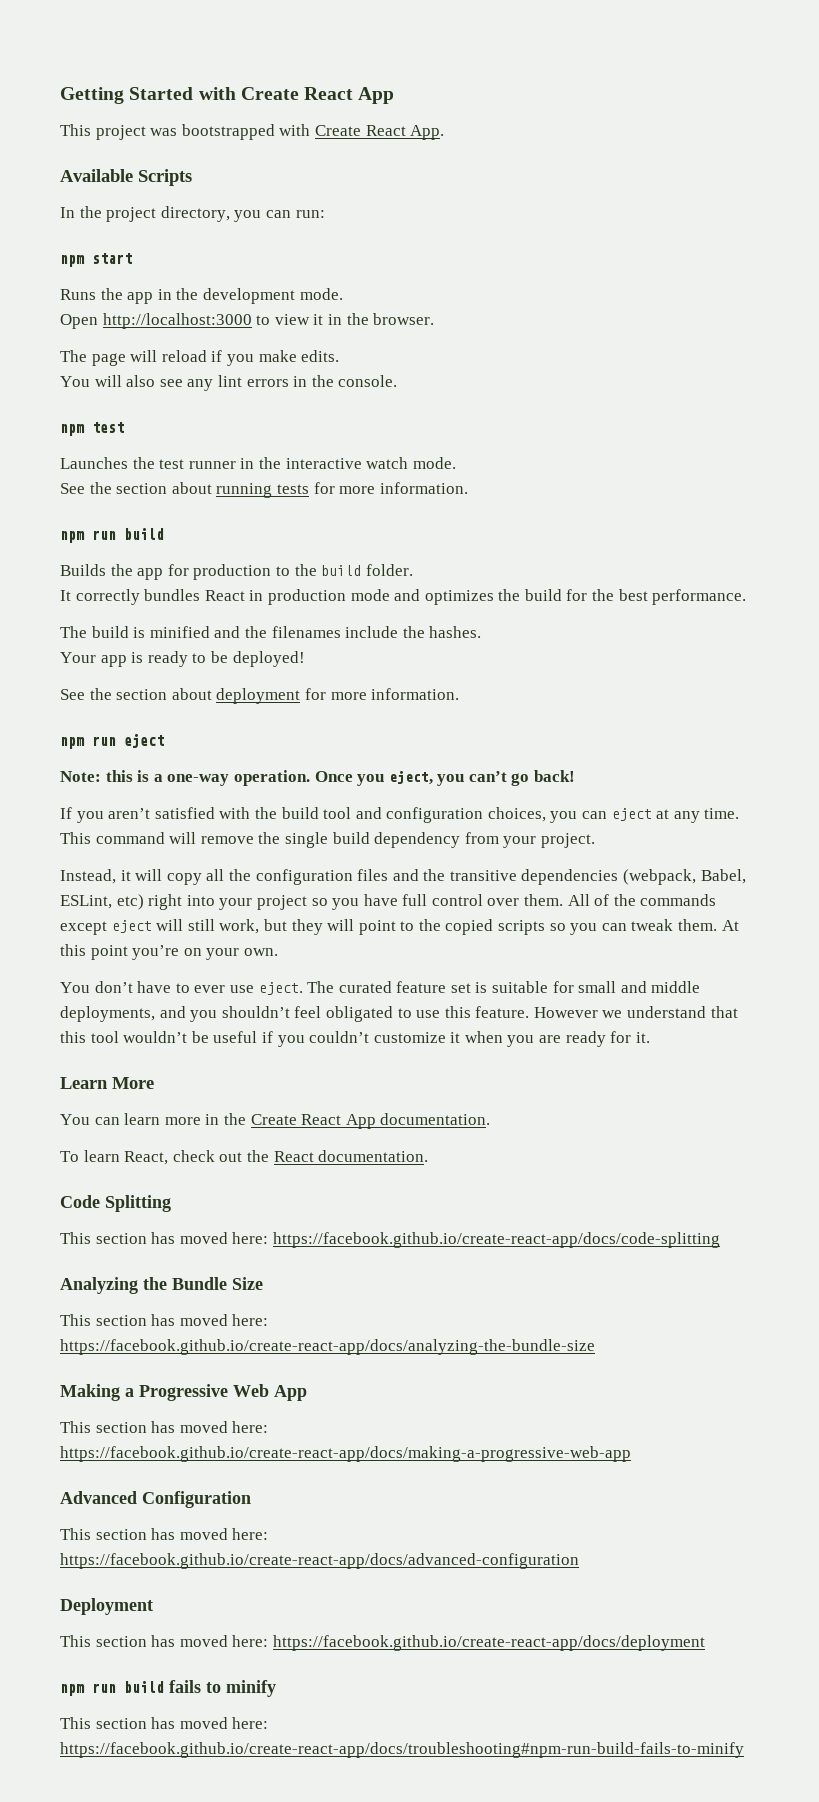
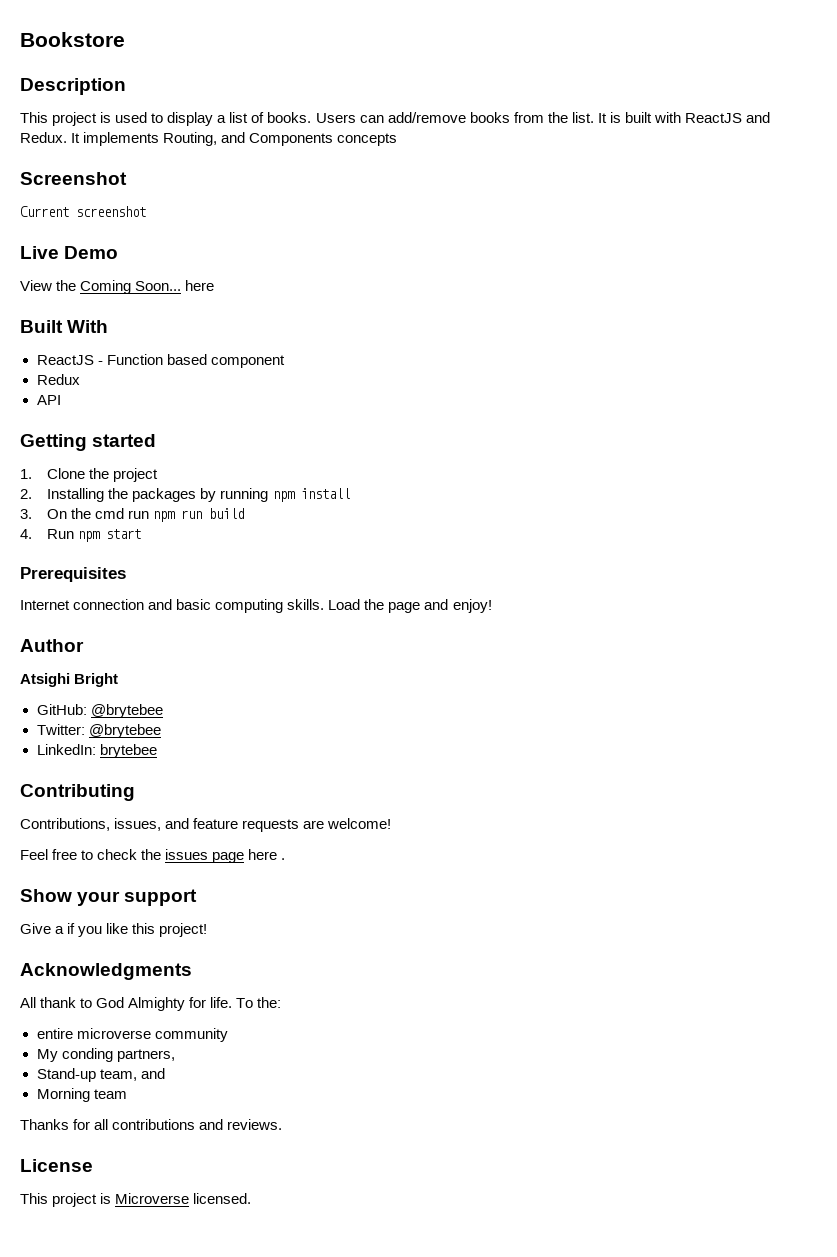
- Getting Started with Create React App
- This project was bootstrapped with Create React App.
- Available Scripts
- In the project directory, you can run:
- npm start
- Runs the app in the development mode.
- Open http://localhost:3000 to view it in the browser.
- The page will reload if you make edits.
- You will also see any lint errors in the console.
- npm test
- Launches the test runner in the interactive watch mode.
- See the section about running tests for more information.
- npm run build
- Builds the app for production to the build folder.
- It correctly bundles React in production mode and optimizes the build for the best performance.
- The build is minified and the filenames include the hashes.
- Your app is ready to be deployed!
- See the section about deployment for more information.
- npm run eject
- Note: this is a one-way operation. Once you eject, you can’t go back!
- If you aren’t satisfied with the build tool and configuration choices, you can eject at any time. This command will remove the single build dependency from your project.
- Instead, it will copy all the configuration files and the transitive dependencies (webpack, Babel, ESLint, etc) right into your project so you have full control over them. All of the commands except eject will still work, but they will point to the copied scripts so you can tweak them. At this point you’re on your own.
- You don’t have to ever use eject. The curated feature set is suitable for small and middle deployments, and you shouldn’t feel obligated to use this feature. However we understand that this tool wouldn’t be useful if you couldn’t customize it when you are ready for it.
- Learn More
- You can learn more in the Create React App documentation.
- To learn React, check out the React documentation.
- Code Splitting
- This section has moved here: https://facebook.github.io/create-react-app/docs/code-splitting
- Analyzing the Bundle Size
- This section has moved here: https://facebook.github.io/create-react-app/docs/analyzing-the-bundle-size
- Making a Progressive Web App
- This section has moved here: https://facebook.github.io/create-react-app/docs/making-a-progressive-web-app
- Advanced Configuration
- This section has moved here: https://facebook.github.io/create-react-app/docs/advanced-configuration
- Deployment
- This section has moved here: https://facebook.github.io/create-react-app/docs/deployment
- npm run build fails to minify
- This section has moved here: https://facebook.github.io/create-react-app/docs/troubleshooting#npm-run-build-fails-to-minify
+ Bookstore
+ Description
+ This project is used to display a list of books. Users can add/remove books from the list. It is built with ReactJS and Redux. It implements Routing, and Components concepts
+ Screenshot
+ Current screenshot
+ Live Demo
+ View the Coming Soon... here
+ Built With
+ ReactJS - Function based component
+ Redux
+ API
+ Getting started
+ 1. Clone the project
+ 2. Installing the packages by running npm install
+ 3. On the cmd run npm run build
+ 4. Run npm start
+ Prerequisites
+ Internet connection and basic computing skills. Load the page and enjoy!
+ Author
+ Atsighi Bright
+ GitHub: @brytebee
+ Twitter: @brytebee
+ LinkedIn: brytebee
+ Contributing
+ Contributions, issues, and feature requests are welcome!
+ Feel free to check the issues page here .
+ Show your support
+ Give a if you like this project!
+ Acknowledgments
+ All thank to God Almighty for life. To the:
+ entire microverse community
+ My conding partners,
+ Stand-up team, and
+ Morning team
+ Thanks for all contributions and reviews.
+ License
+ This project is Microverse licensed.

